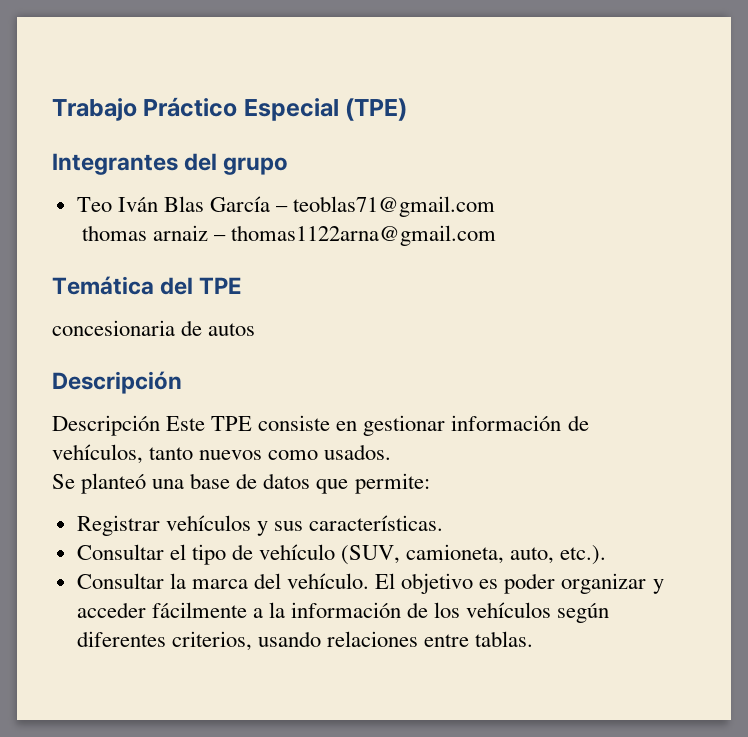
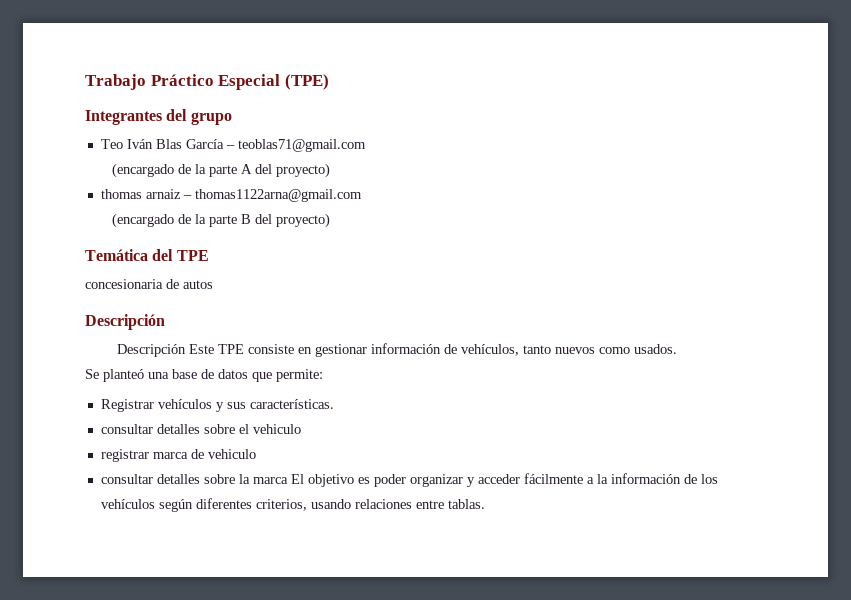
+ (encargado de la parte A del proyecto)
  thomas arnaiz – thomas1122arna@gmail.com
+ (encargado de la parte B del proyecto)
- Consultar el tipo de vehículo (SUV, camioneta, auto, etc.).
- Consultar la marca del vehículo. El objetivo es poder organizar y acceder fácilmente a la información de los vehículos según diferentes criterios, usando relaciones entre tablas.
+ consultar detalles sobre el vehiculo
+ registrar marca de vehiculo
+ consultar detalles sobre la marca El objetivo es poder organizar y acceder fácilmente a la información de los vehículos según diferentes criterios, usando relaciones entre tablas.

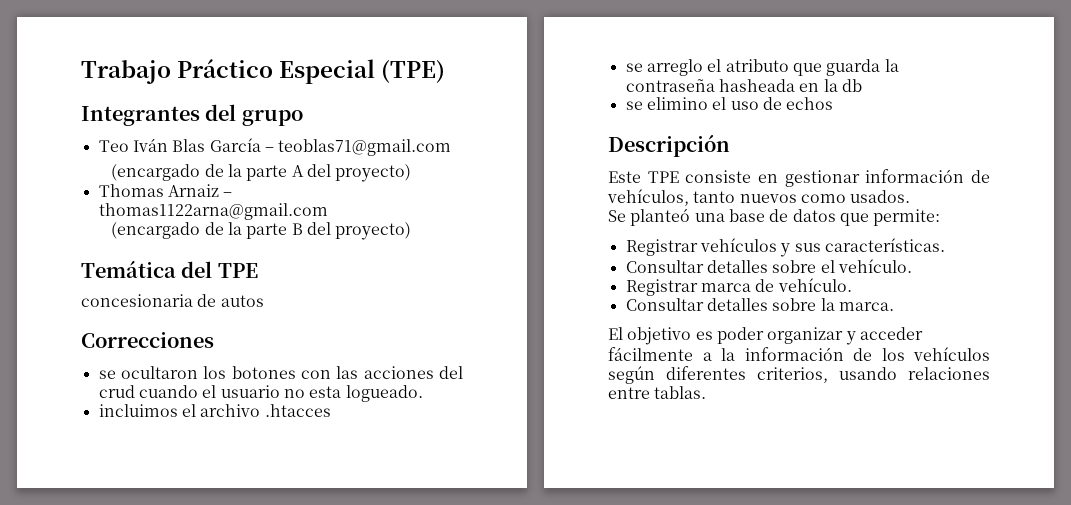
- thomas arnaiz – thomas1122arna@gmail.com
+ Thomas Arnaiz – thomas1122arna@gmail.com
+ Correcciones
+ se ocultaron los botones con las acciones del crud cuando el usuario no esta logueado.
+ incluimos el archivo .htacces
+ se arreglo el atributo que guarda la contraseña hasheada en la db
+ se elimino el uso de echos
- Descripción Este TPE consiste en gestionar información de vehículos, tanto nuevos como usados.
+ Este TPE consiste en gestionar información de vehículos, tanto nuevos como usados.
- consultar detalles sobre el vehiculo
- registrar marca de vehiculo
- consultar detalles sobre la marca El objetivo es poder organizar y acceder fácilmente a la información de los vehículos según diferentes criterios, usando relaciones entre tablas.
+ Consultar detalles sobre el vehículo.
+ Registrar marca de vehículo.
+ Consultar detalles sobre la marca.
+ El objetivo es poder organizar y acceder fácilmente a la información de los vehículos según diferentes criterios, usando relaciones entre tablas.

